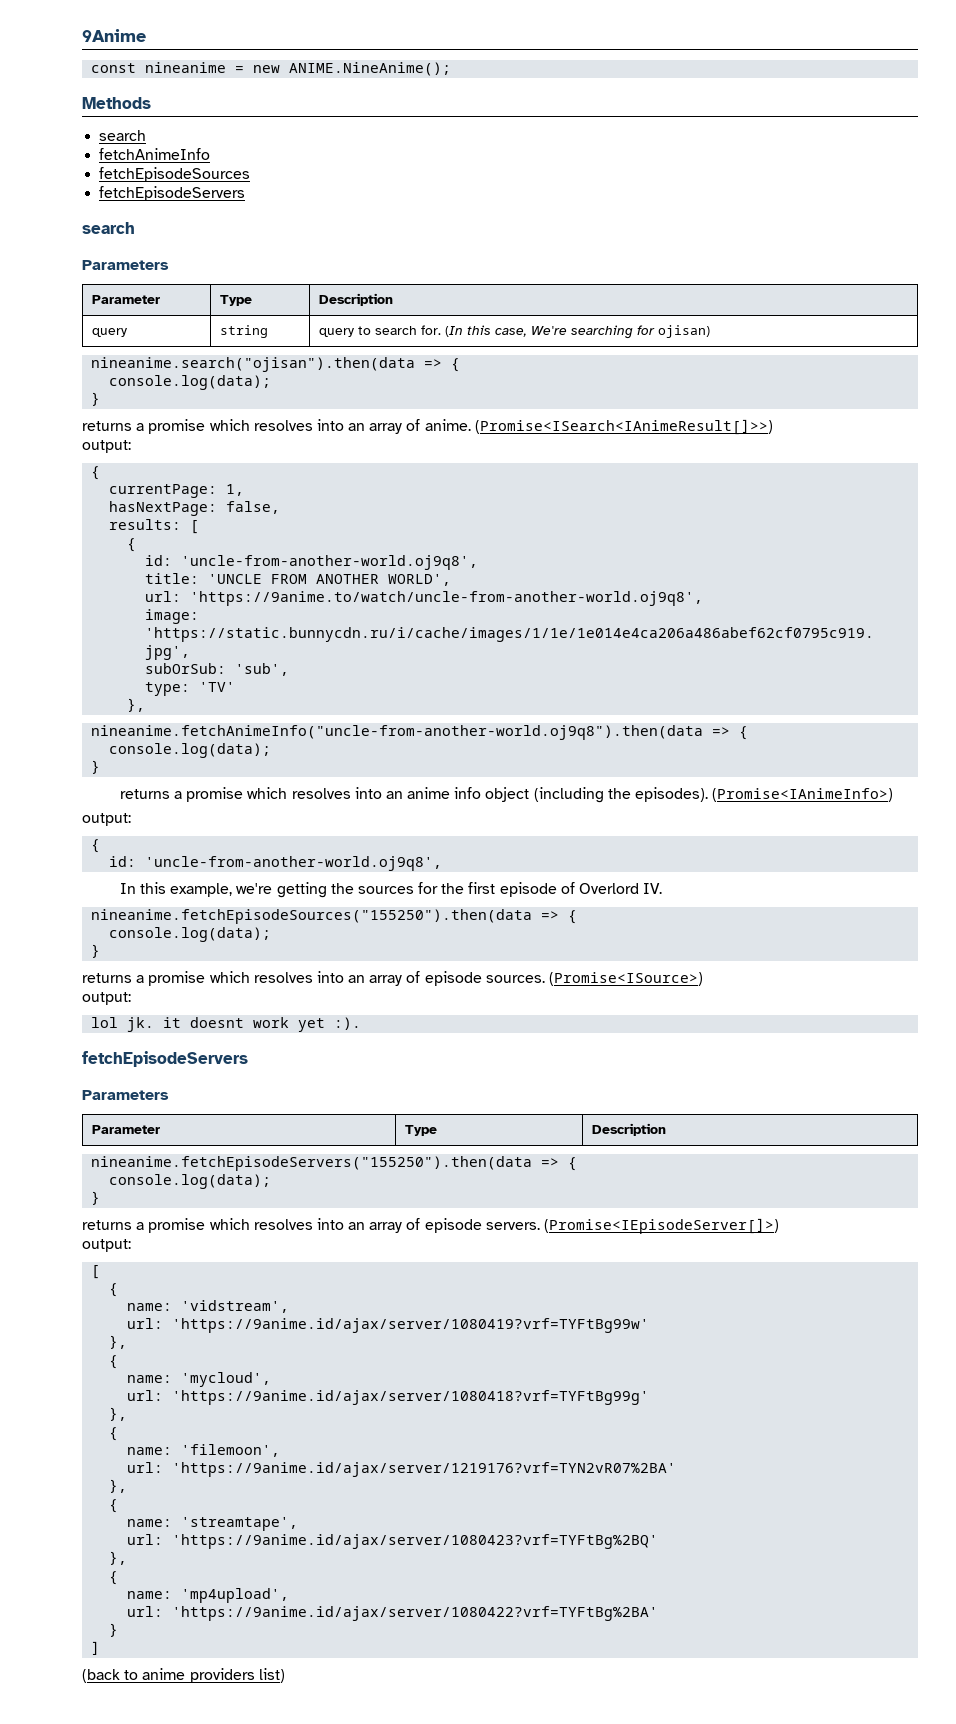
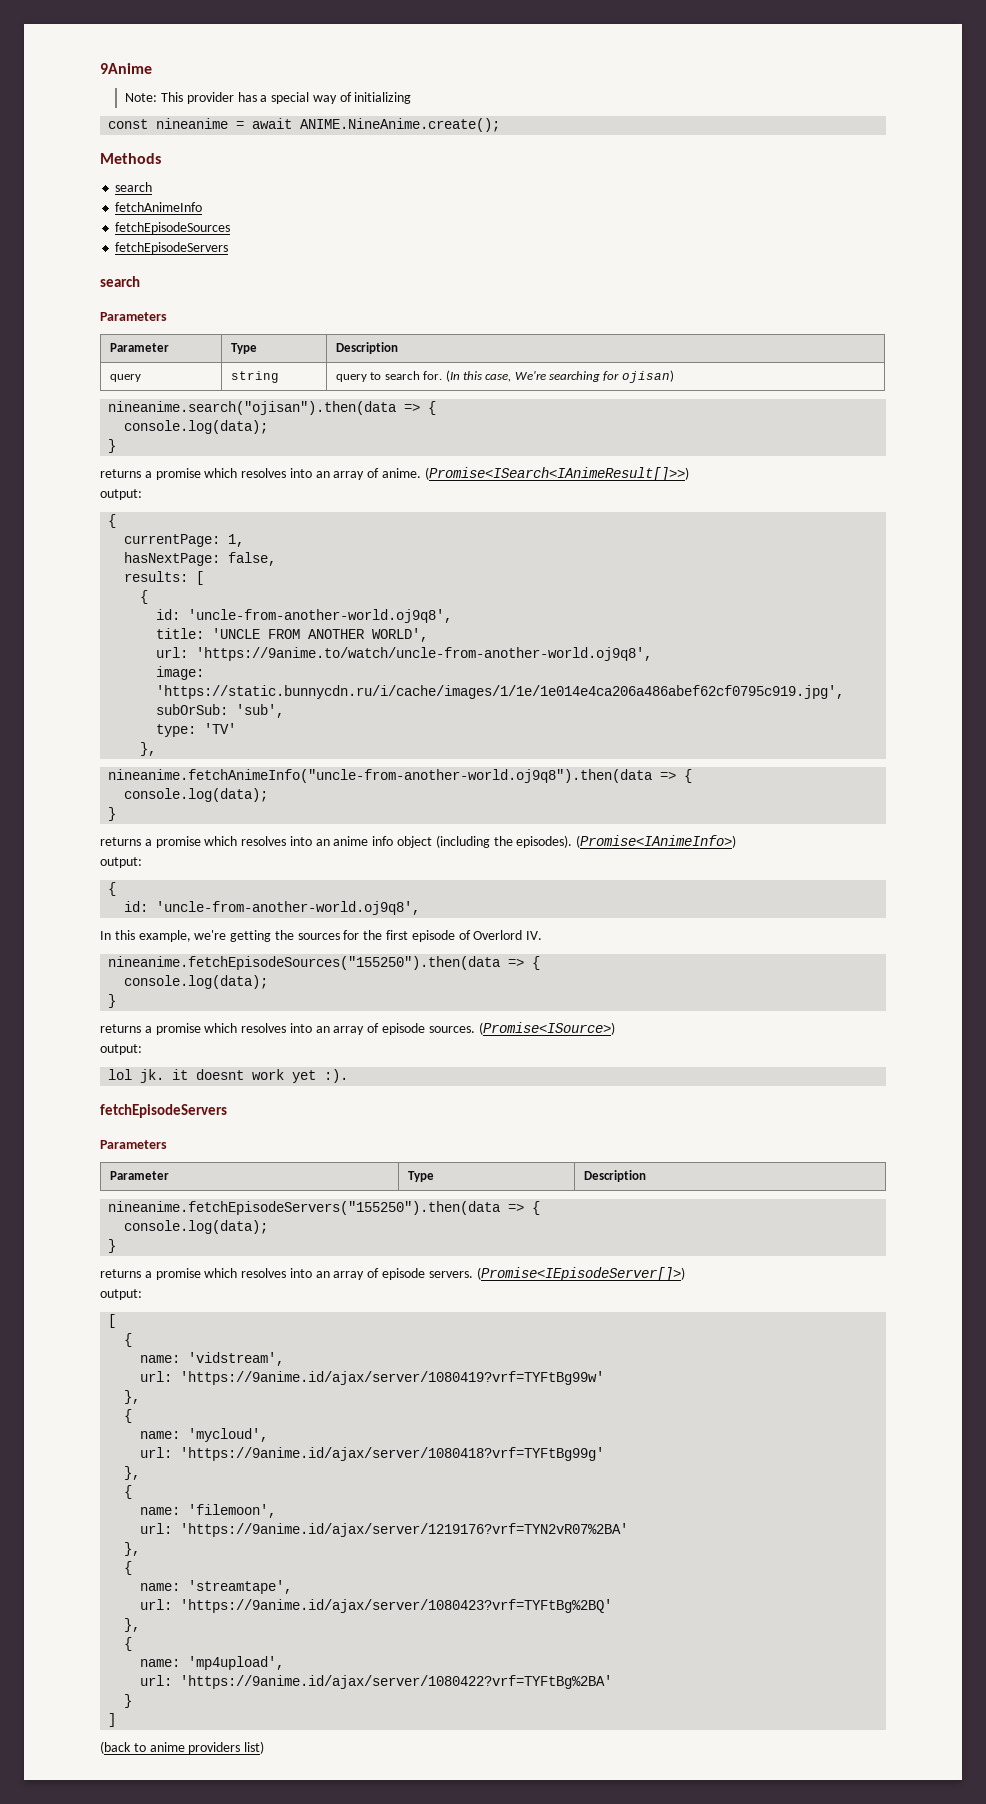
+ Note: This provider has a special way of initializing
- const nineanime = new ANIME.NineAnime();
+ const nineanime = await ANIME.NineAnime.create();

